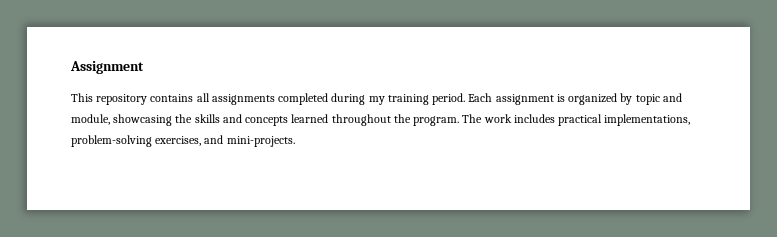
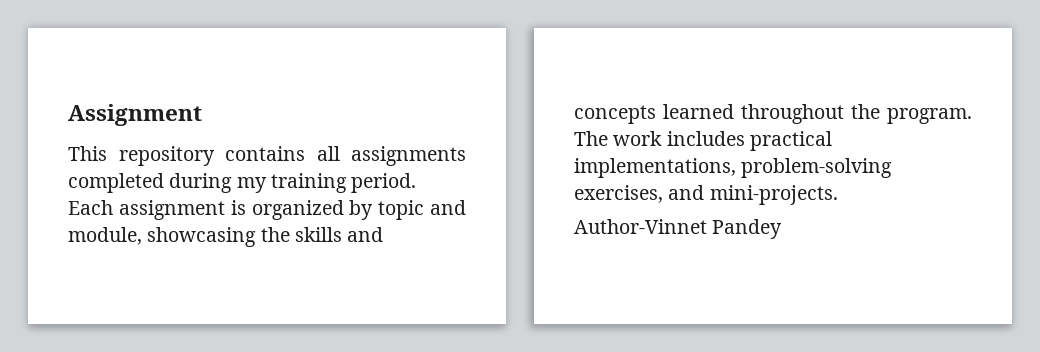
+ Author-Vinnet Pandey

